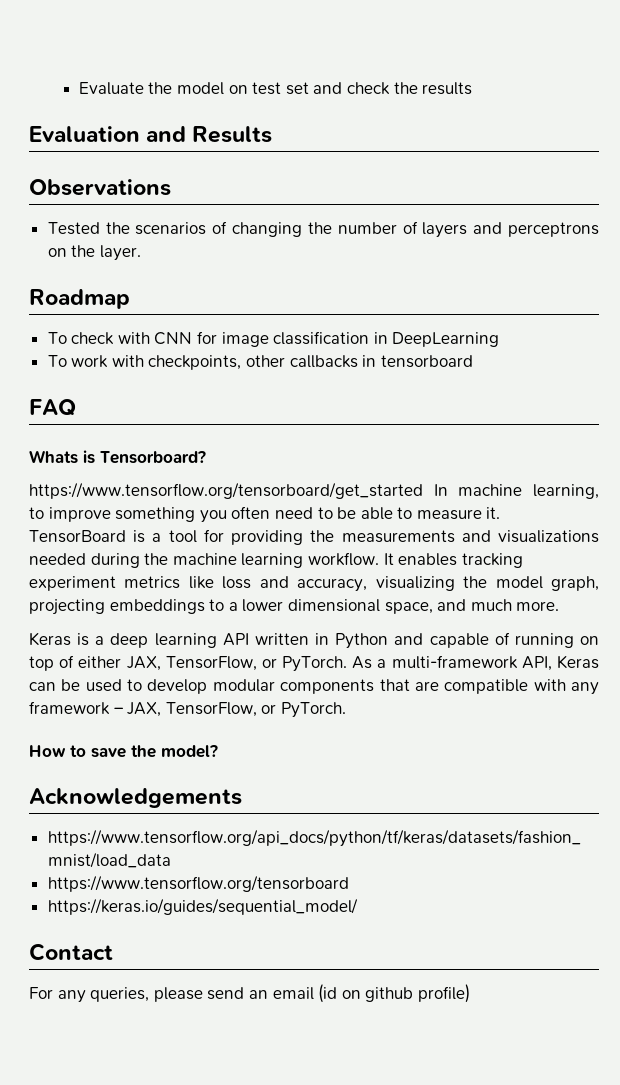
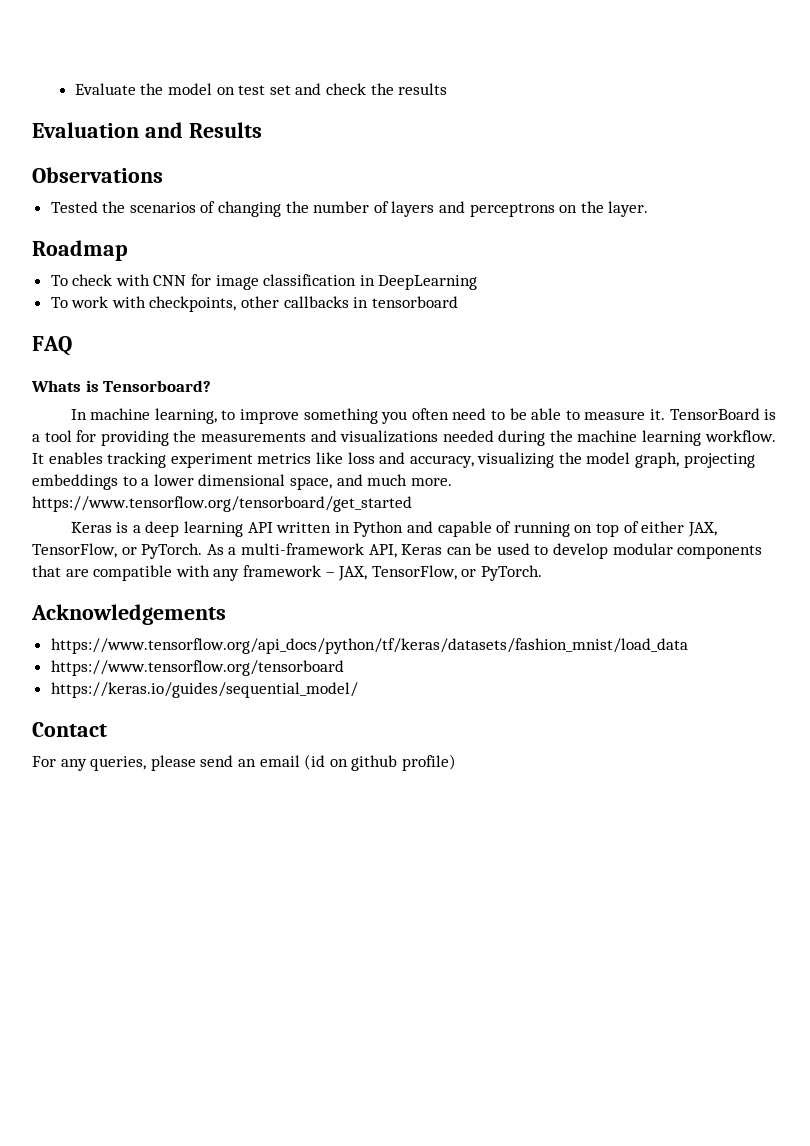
- https://www.tensorflow.org/tensorboard/get_started In machine learning, to improve something you often need to be able to measure it.
+ In machine learning, to improve something you often need to be able to measure it.
- It enables tracking experiment metrics like loss and accuracy, visualizing the model graph, projecting embeddings to a lower dimensional space, and much more.
+ It enables tracking experiment metrics like loss and accuracy, visualizing the model graph, projecting embeddings to a lower dimensional space, and much more. https://www.tensorflow.org/tensorboard/get_started
- How to save the model?

